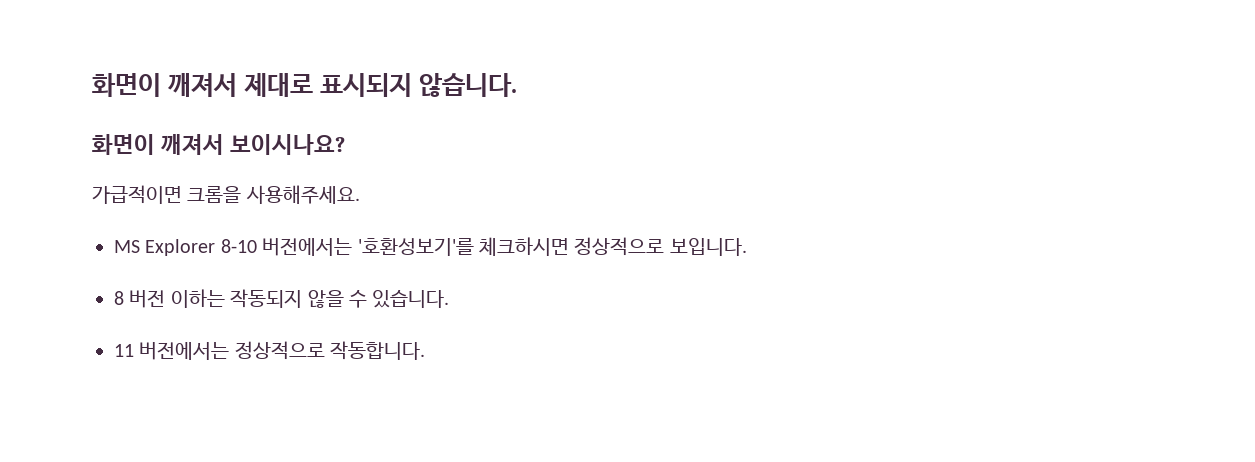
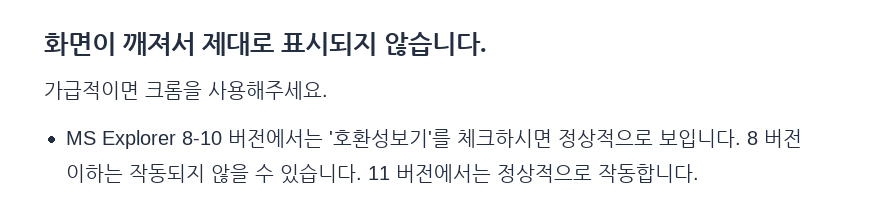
- 화면이 깨져서 보이시나요?
- MS Explorer 8-10 버전에서는 '호환성보기'를 체크하시면 정상적으로 보입니다.
- 8 버전 이하는 작동되지 않을 수 있습니다.
- 11 버전에서는 정상적으로 작동합니다.
+ MS Explorer 8-10 버전에서는 '호환성보기'를 체크하시면 정상적으로 보입니다. 8 버전 이하는 작동되지 않을 수 있습니다. 11 버전에서는 정상적으로 작동합니다.

